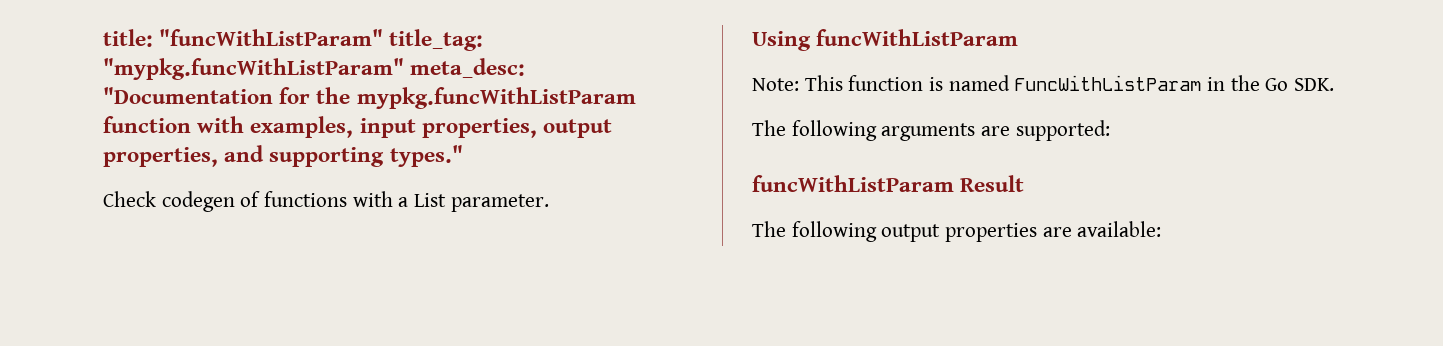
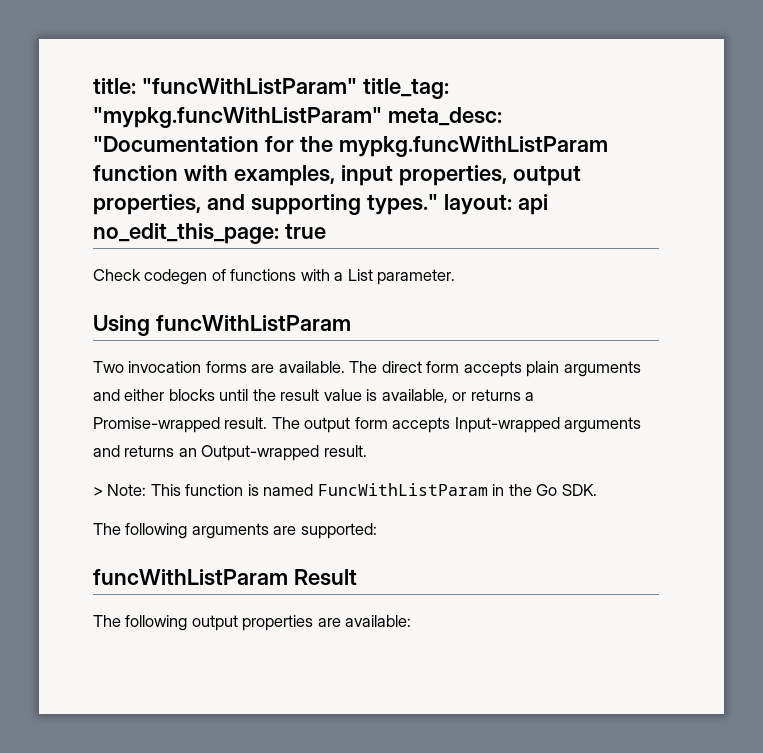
- title: "funcWithListParam" title_tag: "mypkg.funcWithListParam" meta_desc: "Documentation for the mypkg.funcWithListParam function with examples, input properties, output properties, and supporting types."
+ title: "funcWithListParam" title_tag: "mypkg.funcWithListParam" meta_desc: "Documentation for the mypkg.funcWithListParam function with examples, input properties, output properties, and supporting types." layout: api no_edit_this_page: true
- Note: This function is named FuncWithListParam in the Go SDK.
+ Two invocation forms are available. The direct form accepts plain arguments and either blocks until the result value is available, or returns a Promise-wrapped result. The output form accepts Input-wrapped arguments and returns an Output-wrapped result.
+ > Note: This function is named FuncWithListParam in the Go SDK.

